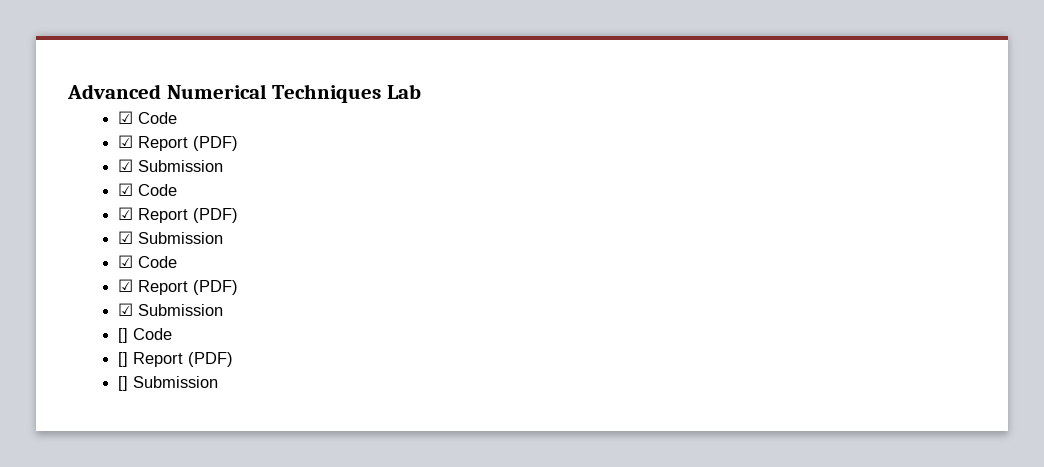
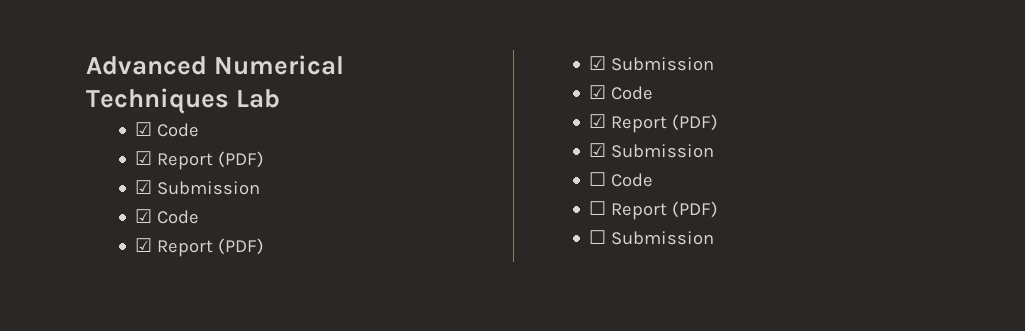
- [] Code
- [] Report (PDF)
- [] Submission
+ ☐ Code
+ ☐ Report (PDF)
+ ☐ Submission

